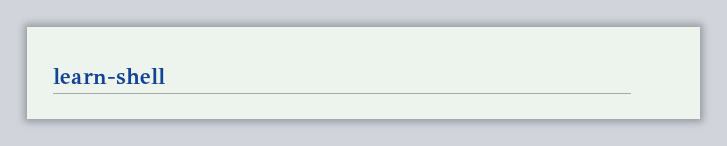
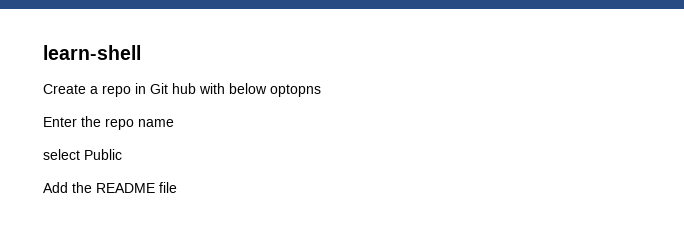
+ Create a repo in Git hub with below optopns
+ Enter the repo name
+ select Public
+ Add the README file

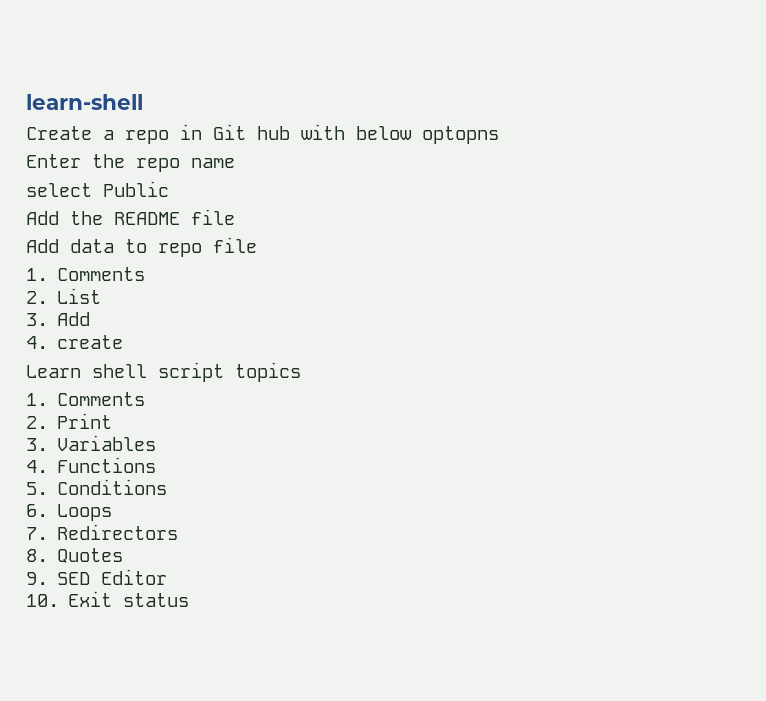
+ Add data to repo file
+ 1. Comments
+ 2. List
+ 3. Add
+ 4. create
+ Learn shell script topics
+ 1. Comments
+ 2. Print
+ 3. Variables
+ 4. Functions
+ 5. Conditions
+ 6. Loops
+ 7. Redirectors
+ 8. Quotes
+ 9. SED Editor
+ 10. Exit status

